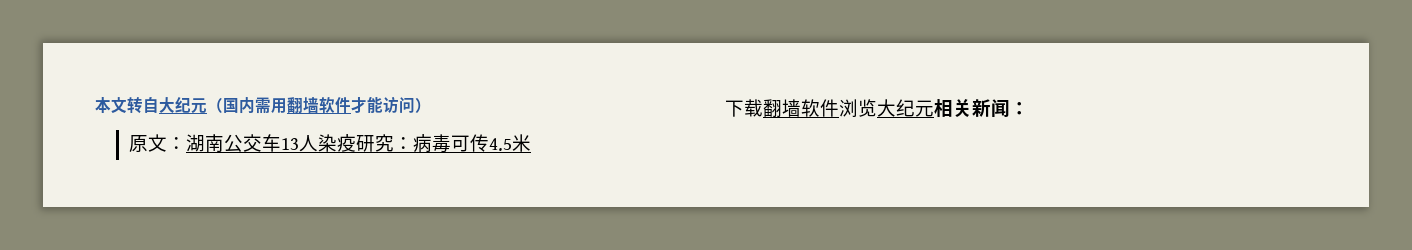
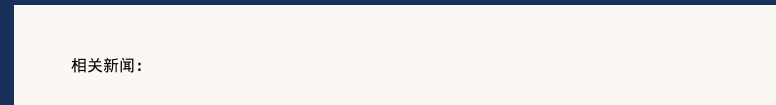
- 本文转自大纪元（国内需用翻墙软件才能访问）
- 原文：湖南公交车13人染疫研究：病毒可传4.5米
- 下载翻墙软件浏览大纪元相关新闻：
+ 相关新闻：

